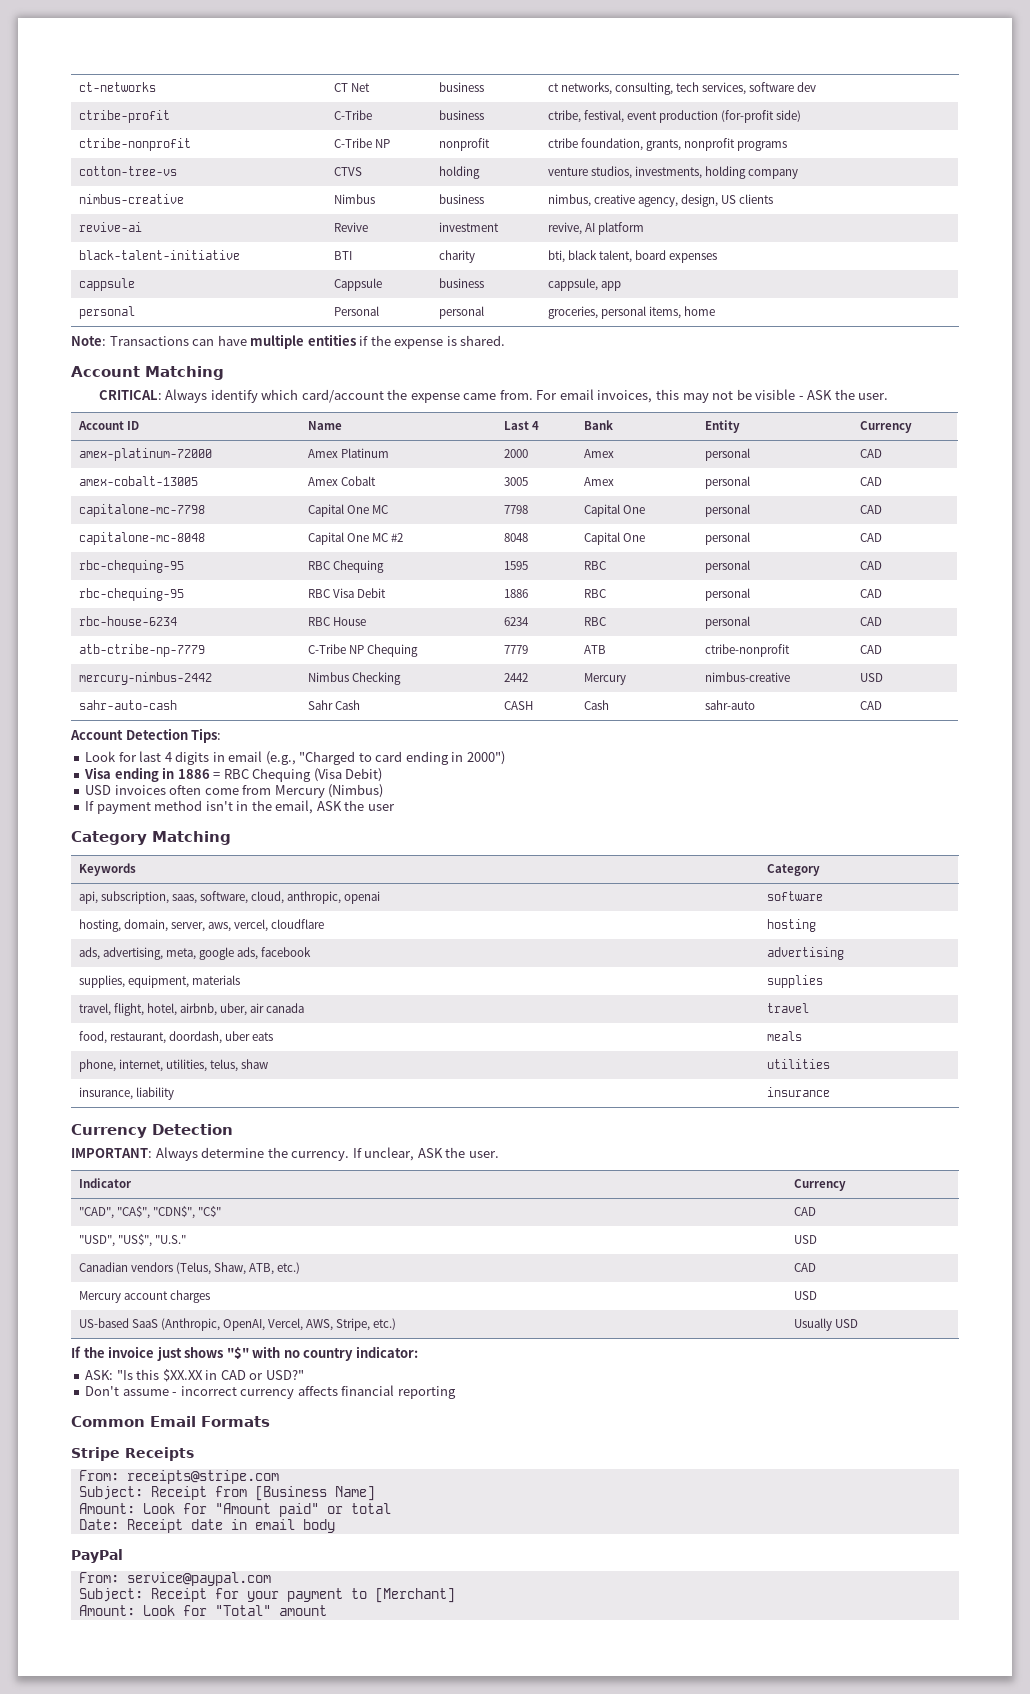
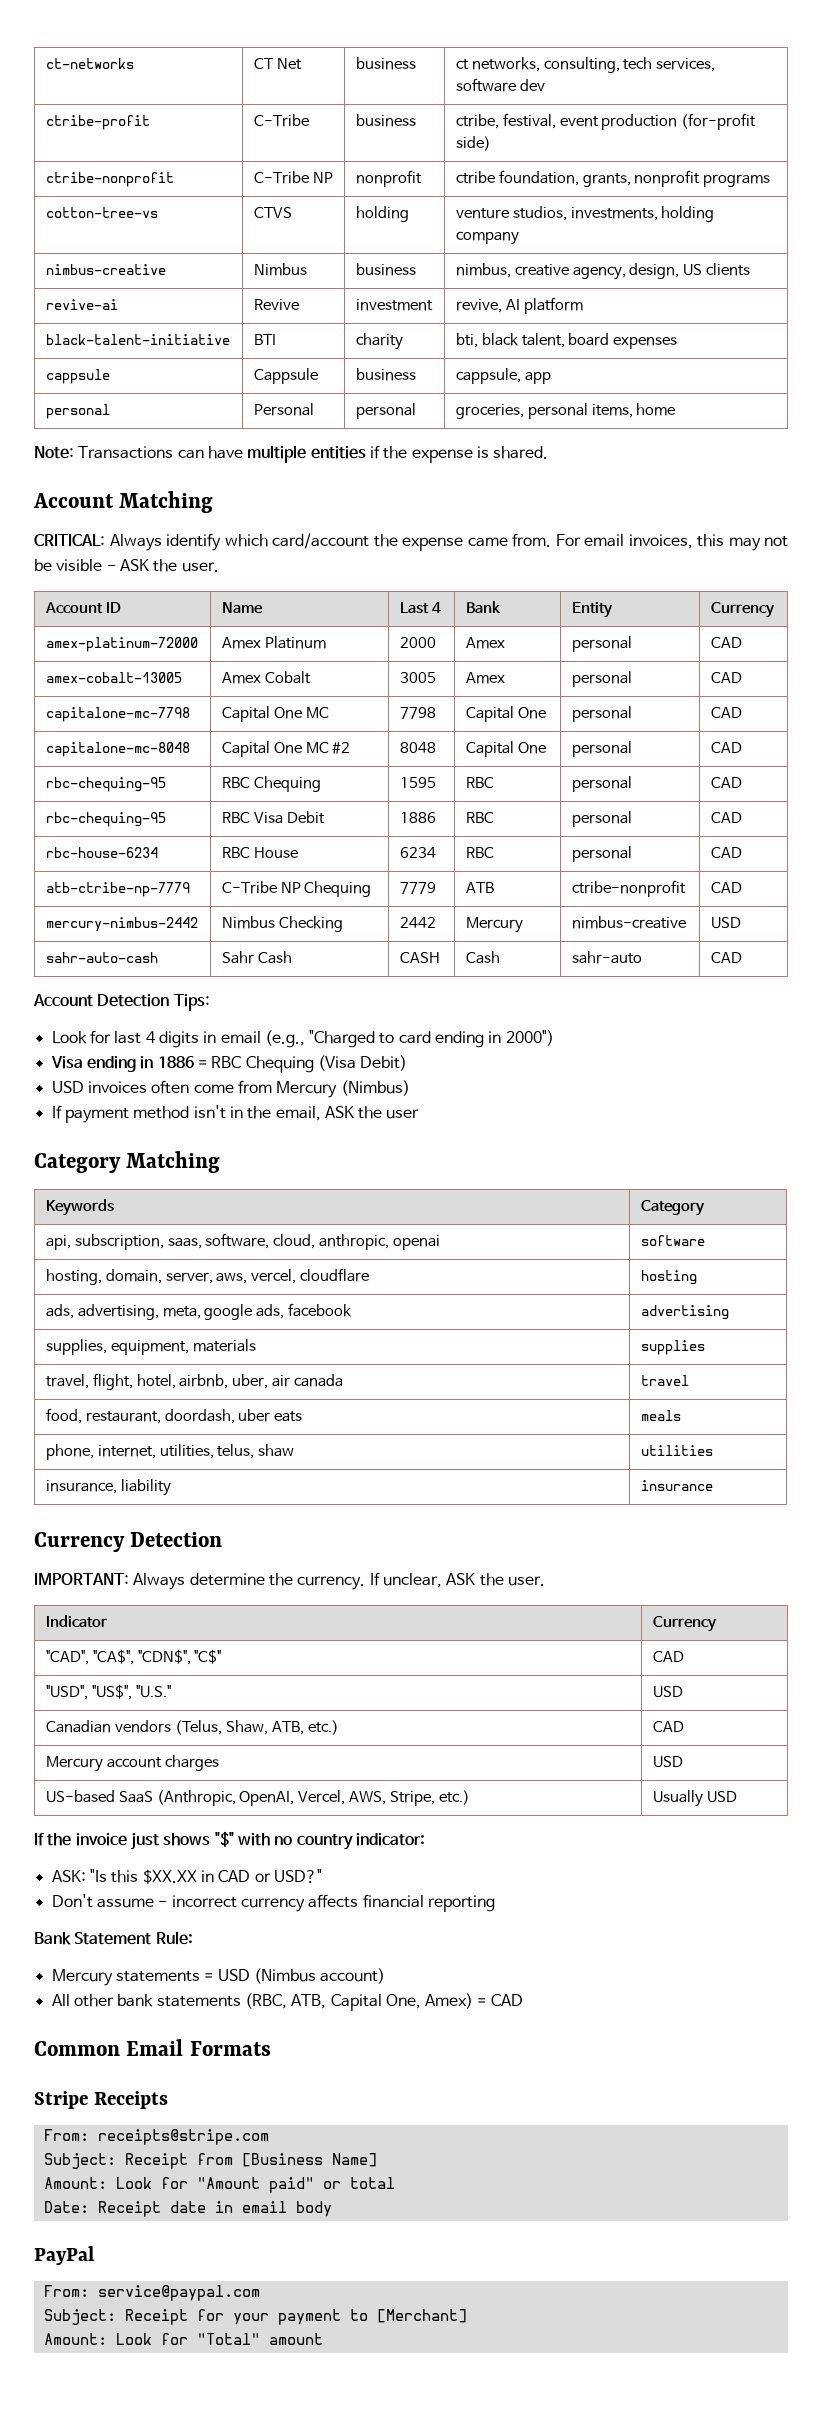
+ Bank Statement Rule:
+ Mercury statements = USD (Nimbus account)
+ All other bank statements (RBC, ATB, Capital One, Amex) = CAD

